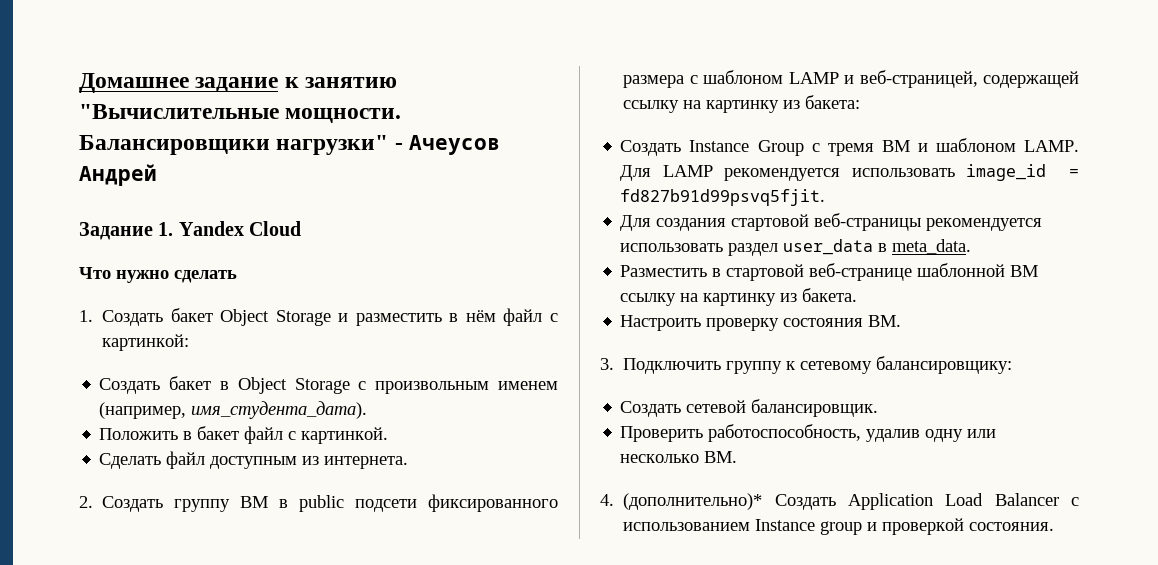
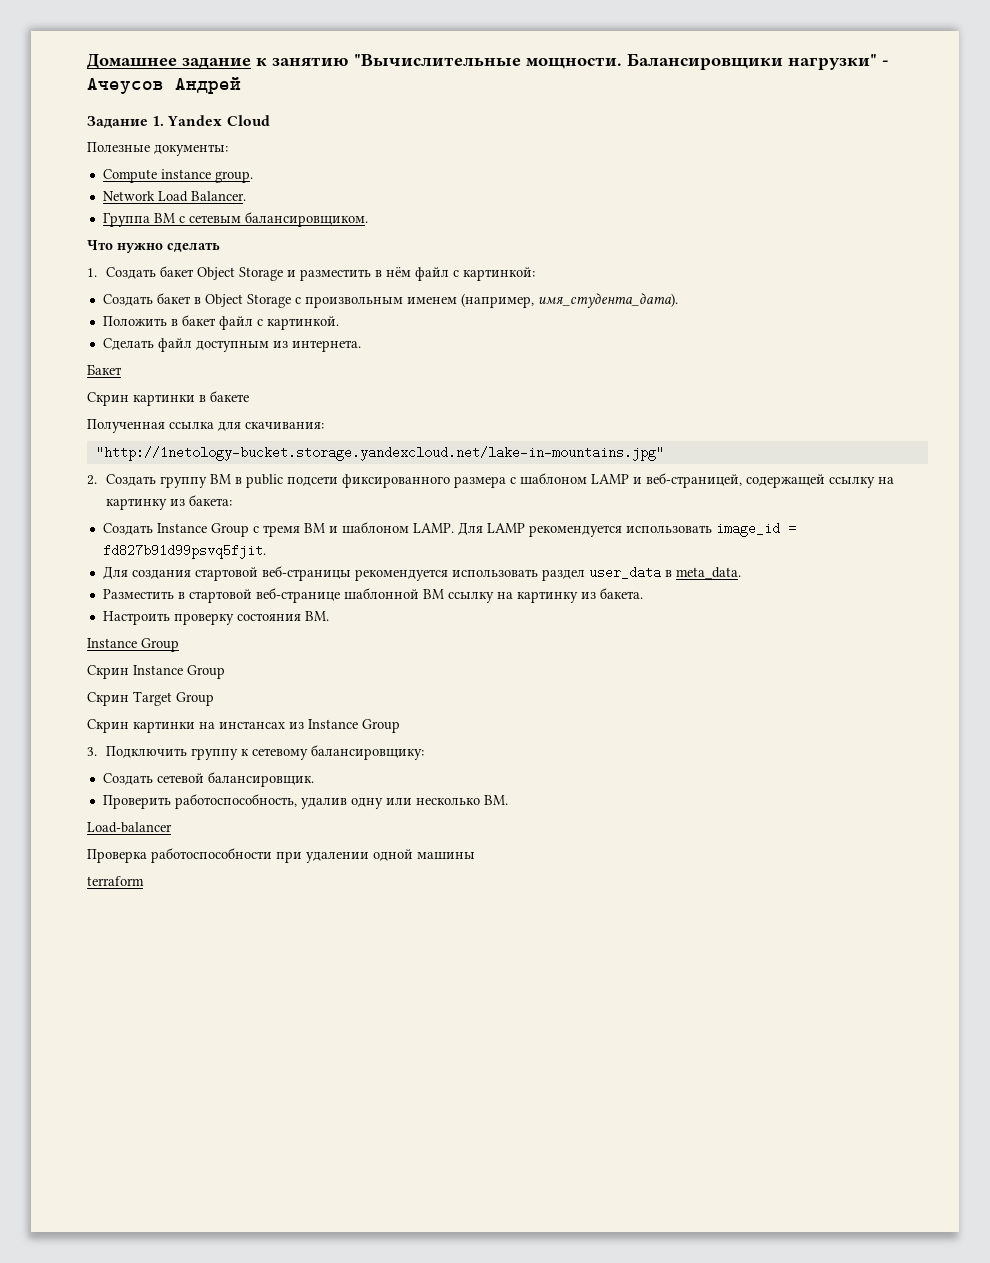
+ Полезные документы:
+ Compute instance group.
+ Network Load Balancer.
+ Группа ВМ с сетевым балансировщиком.
+ Бакет
+ Скрин картинки в бакете
+ Полученная ссылка для скачивания:
+ "http://1netology-bucket.storage.yandexcloud.net/lake-in-mountains.jpg"
  Настроить проверку состояния ВМ.
+ Instance Group
+ Скрин Instance Group
+ Скрин Target Group
+ Скрин картинки на инстансах из Instance Group
- 4. (дополнительно)* Создать Application Load Balancer с использованием Instance group и проверкой состояния.
+ Load-balancer
+ Проверка работоспособности при удалении одной машины
+ terraform

